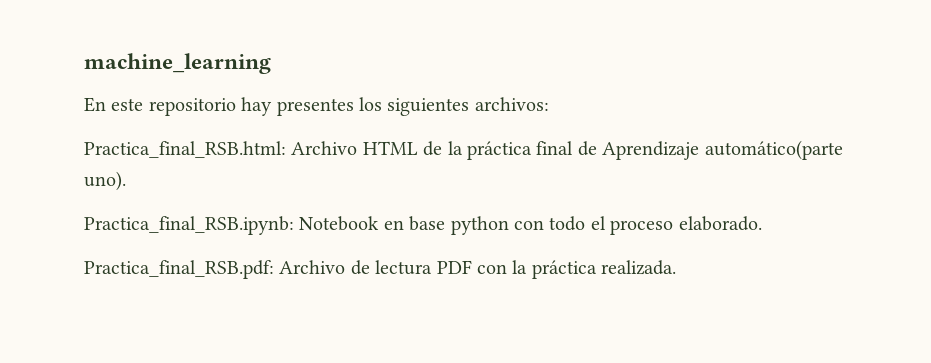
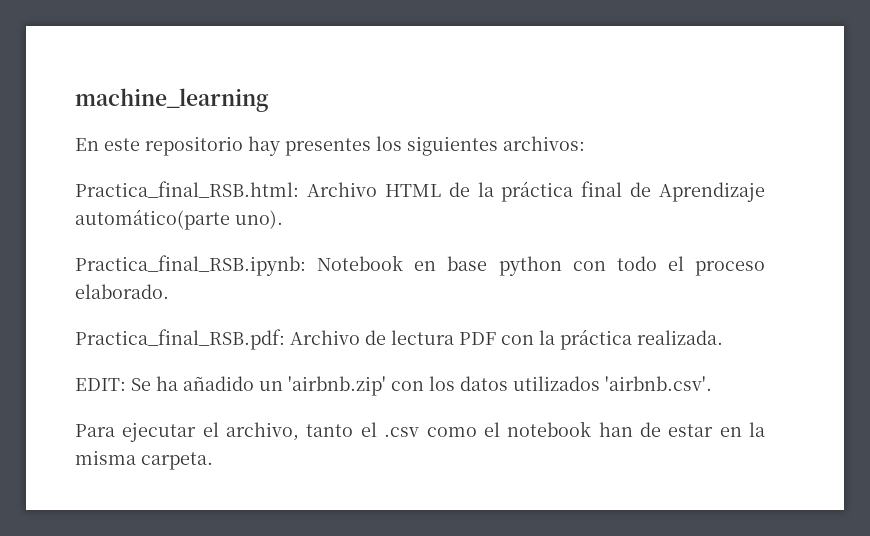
+ EDIT: Se ha añadido un 'airbnb.zip' con los datos utilizados 'airbnb.csv'.
+ Para ejecutar el archivo, tanto el .csv como el notebook han de estar en la misma carpeta.

